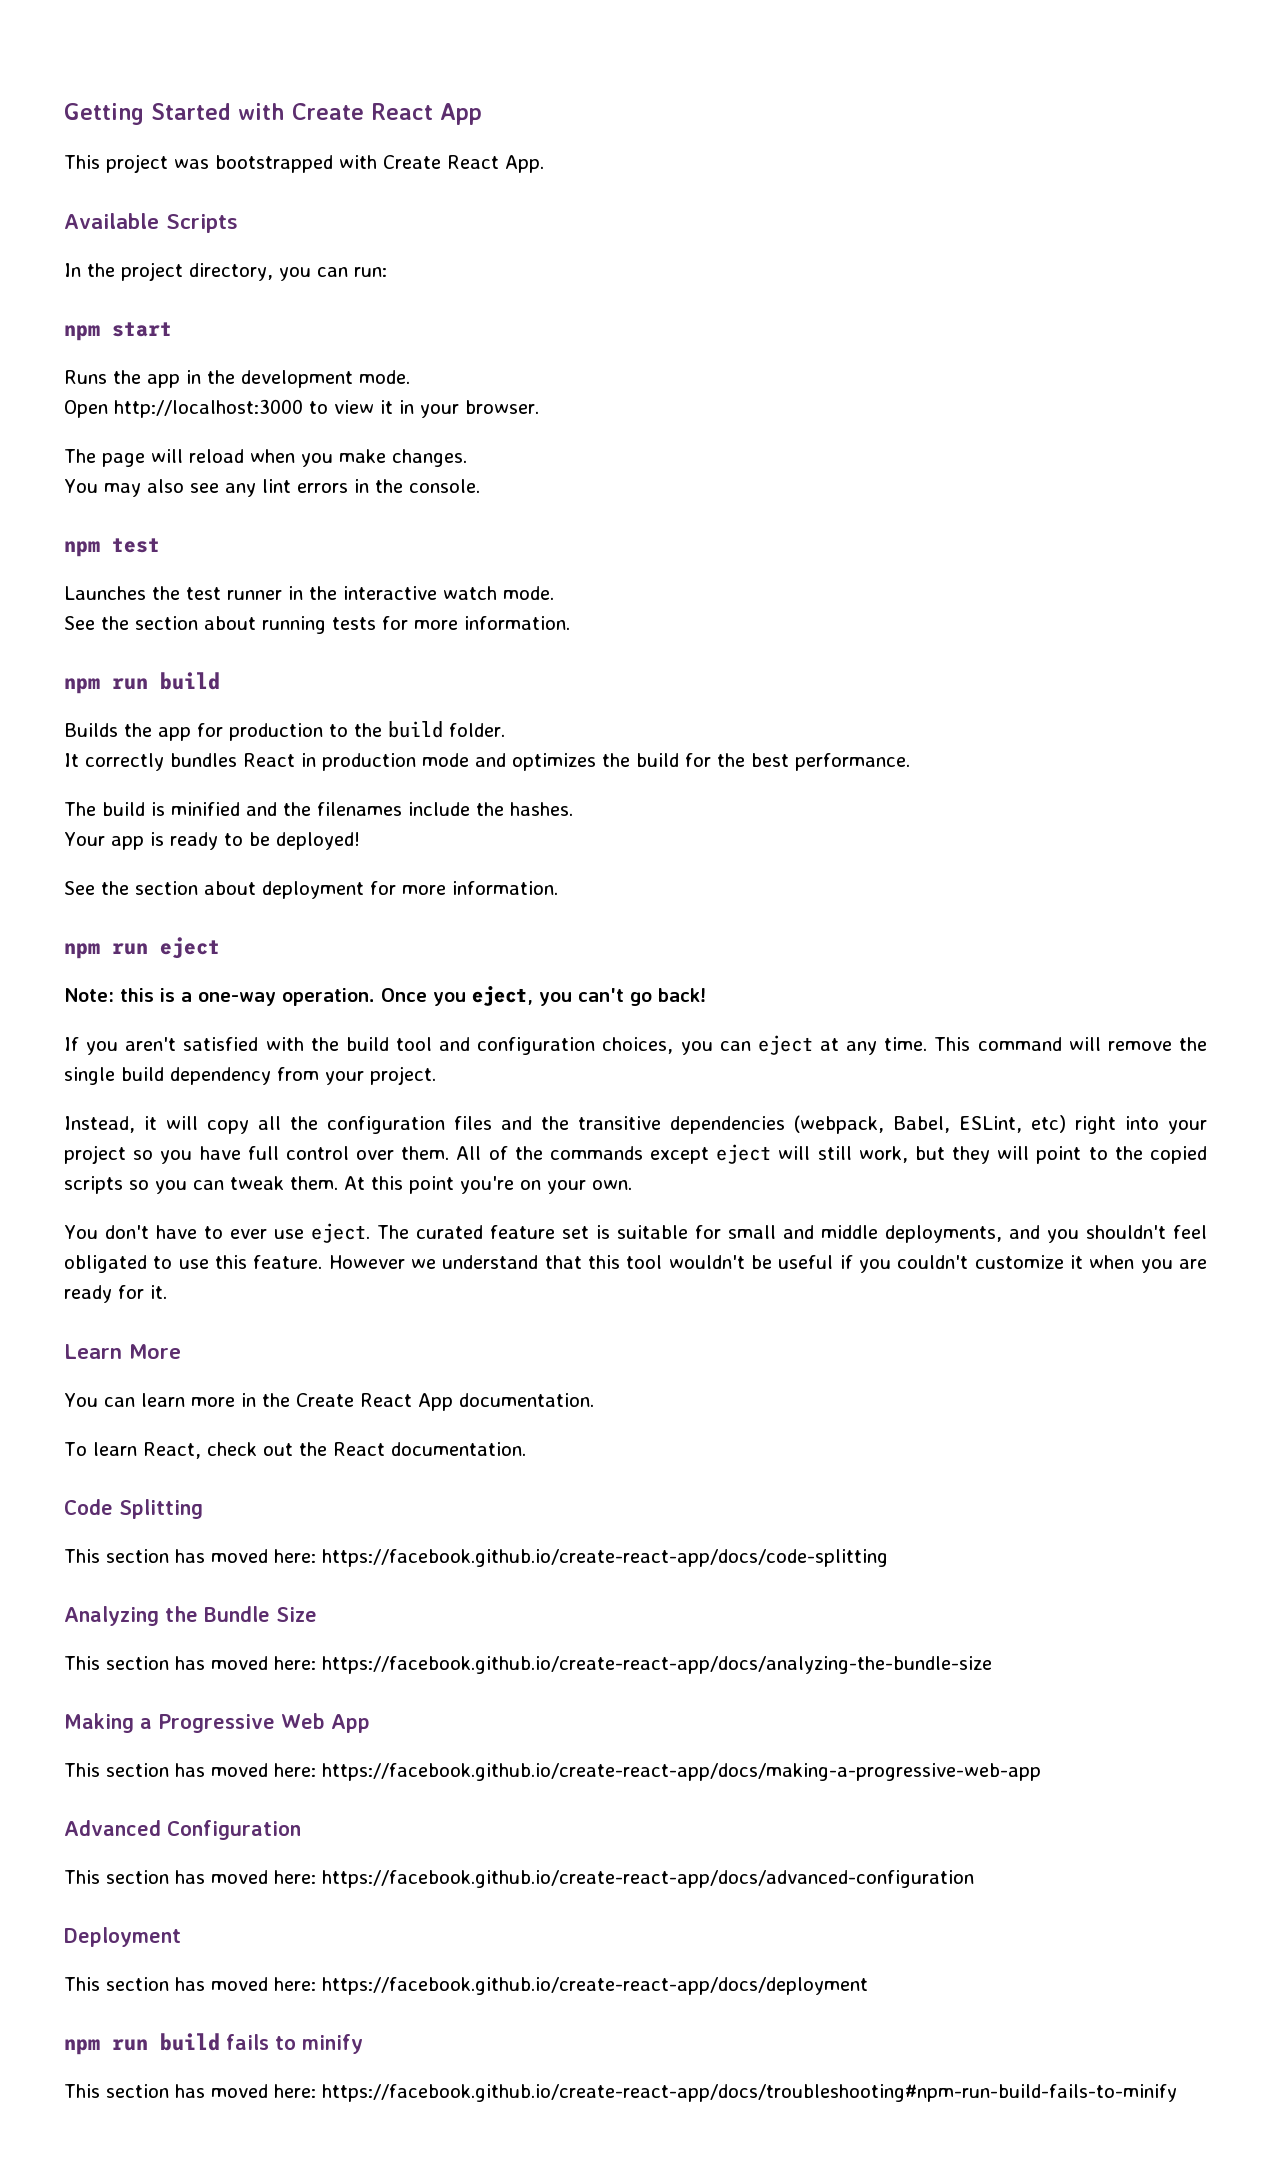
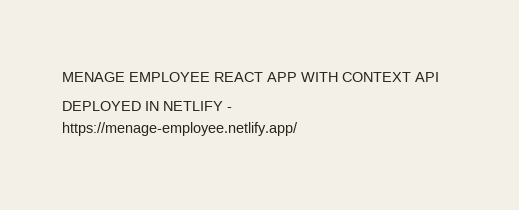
- Getting Started with Create React App
- This project was bootstrapped with Create React App.
- Available Scripts
- In the project directory, you can run:
- npm start
- Runs the app in the development mode.
- Open http://localhost:3000 to view it in your browser.
- The page will reload when you make changes.
- You may also see any lint errors in the console.
- npm test
- Launches the test runner in the interactive watch mode.
- See the section about running tests for more information.
- npm run build
- Builds the app for production to the build folder.
- It correctly bundles React in production mode and optimizes the build for the best performance.
- The build is minified and the filenames include the hashes.
- Your app is ready to be deployed!
- See the section about deployment for more information.
- npm run eject
- Note: this is a one-way operation. Once you eject, you can't go back!
- If you aren't satisfied with the build tool and configuration choices, you can eject at any time. This command will remove the single build dependency from your project.
- Instead, it will copy all the configuration files and the transitive dependencies (webpack, Babel, ESLint, etc) right into your project so you have full control over them. All of the commands except eject will still work, but they will point to the copied scripts so you can tweak them. At this point you're on your own.
- You don't have to ever use eject. The curated feature set is suitable for small and middle deployments, and you shouldn't feel obligated to use this feature. However we understand that this tool wouldn't be useful if you couldn't customize it when you are ready for it.
- Learn More
- You can learn more in the Create React App documentation.
- To learn React, check out the React documentation.
- Code Splitting
- This section has moved here: https://facebook.github.io/create-react-app/docs/code-splitting
- Analyzing the Bundle Size
- This section has moved here: https://facebook.github.io/create-react-app/docs/analyzing-the-bundle-size
- Making a Progressive Web App
- This section has moved here: https://facebook.github.io/create-react-app/docs/making-a-progressive-web-app
- Advanced Configuration
- This section has moved here: https://facebook.github.io/create-react-app/docs/advanced-configuration
- Deployment
- This section has moved here: https://facebook.github.io/create-react-app/docs/deployment
- npm run build fails to minify
- This section has moved here: https://facebook.github.io/create-react-app/docs/troubleshooting#npm-run-build-fails-to-minify
+ MENAGE EMPLOYEE REACT APP WITH CONTEXT API
+ DEPLOYED IN NETLIFY - https://menage-employee.netlify.app/

